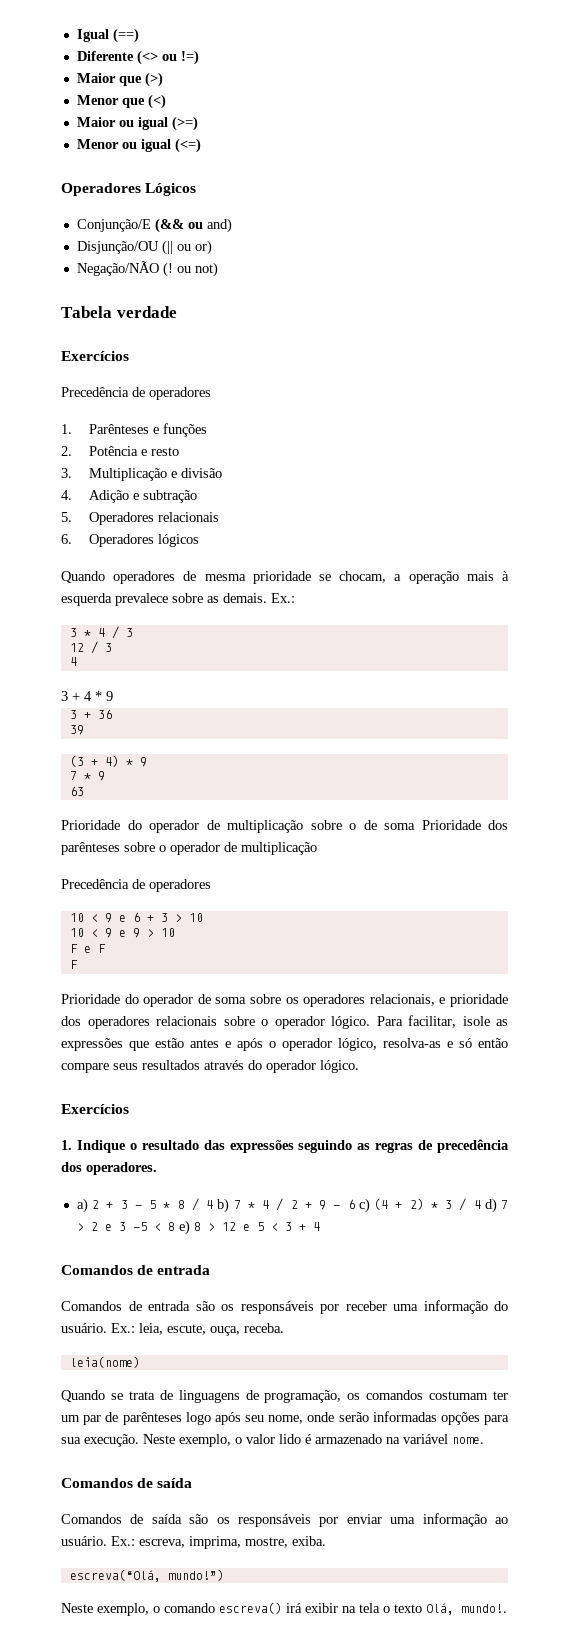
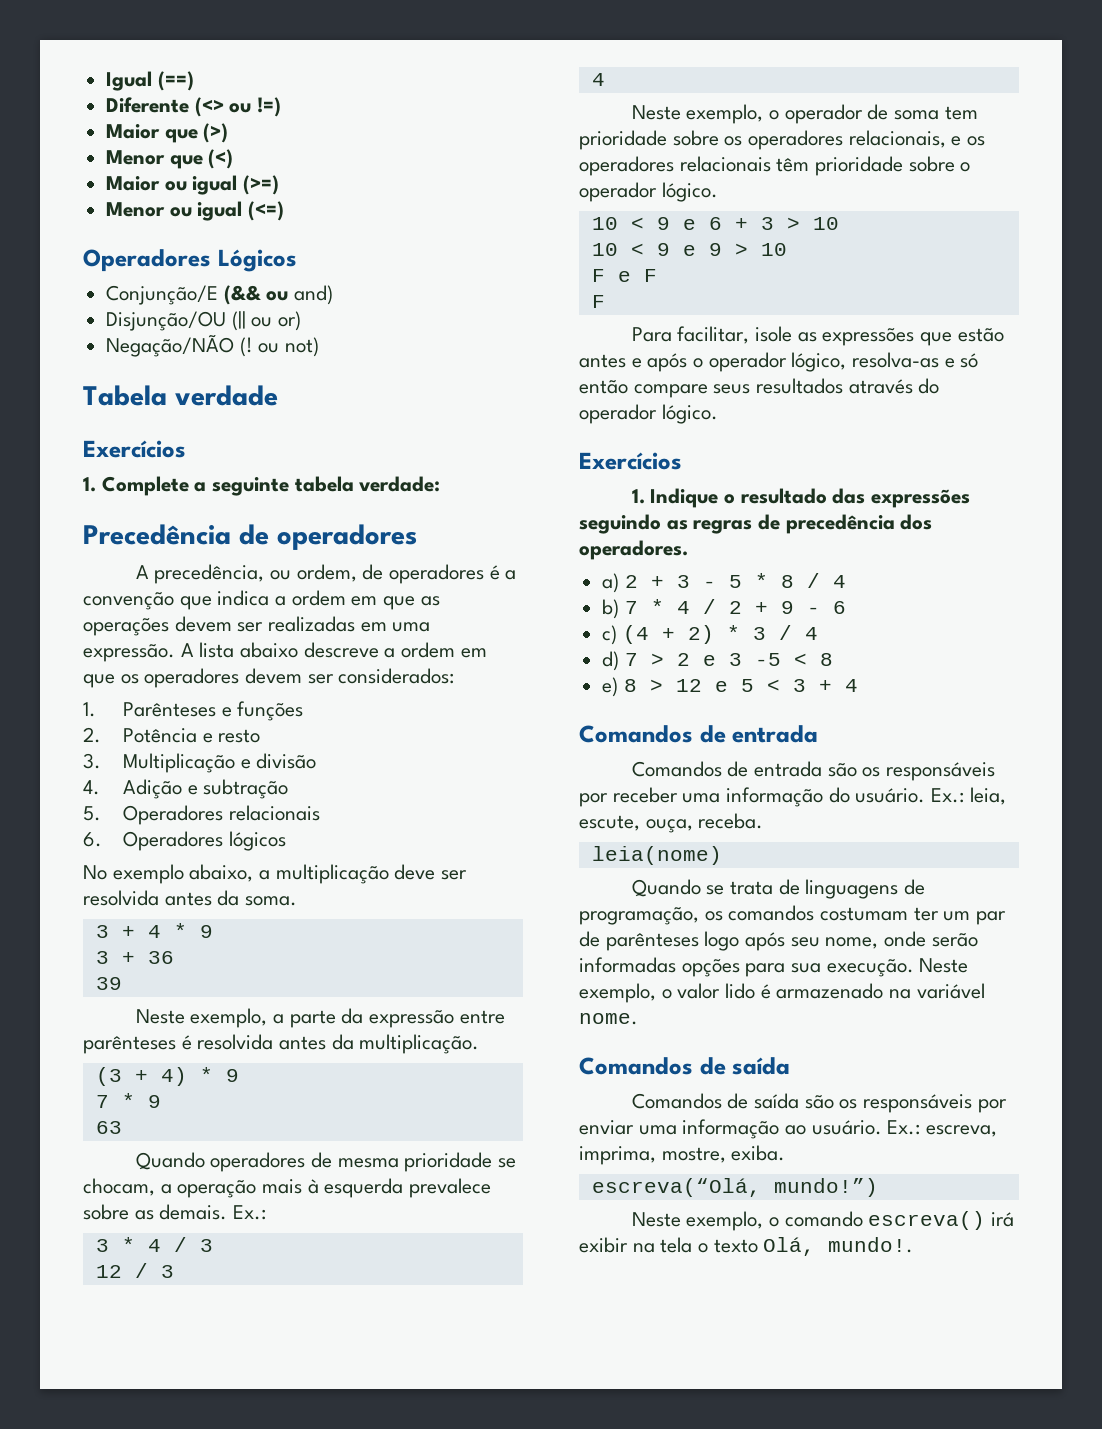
  Tabela verdade
  Exercícios
+ 1. Complete a seguinte tabela verdade:
  Precedência de operadores
+ A precedência, ou ordem, de operadores é a convenção que indica a ordem em que as operações devem ser realizadas em uma expressão. A lista abaixo descreve a ordem em que os operadores devem ser considerados:
+ No exemplo abaixo, a multiplicação deve ser resolvida antes da soma.
+ 3 + 4 * 9
+ 3 + 36
+ 39
+ Neste exemplo, a parte da expressão entre parênteses é resolvida antes da multiplicação.
+ (3 + 4) * 9
+ 7 * 9
+ 63
- 3 + 4 * 9
- 3 + 36
- 39
- (3 + 4) * 9
- 7 * 9
- 63
- Prioridade do operador de multiplicação sobre o de soma Prioridade dos parênteses sobre o operador de multiplicação
- Precedência de operadores
+ Neste exemplo, o operador de soma tem prioridade sobre os operadores relacionais, e os operadores relacionais têm prioridade sobre o operador lógico.
- Prioridade do operador de soma sobre os operadores relacionais, e prioridade dos operadores relacionais sobre o operador lógico.
- a) 2 + 3 - 5 * 8 / 4 b) 7 * 4 / 2 + 9 - 6 c) (4 + 2) * 3 / 4 d) 7 > 2 e 3 -5 < 8 e) 8 > 12 e 5 < 3 + 4
+ a) 2 + 3 - 5 * 8 / 4
+ b) 7 * 4 / 2 + 9 - 6
+ c) (4 + 2) * 3 / 4
+ d) 7 > 2 e 3 -5 < 8
+ e) 8 > 12 e 5 < 3 + 4

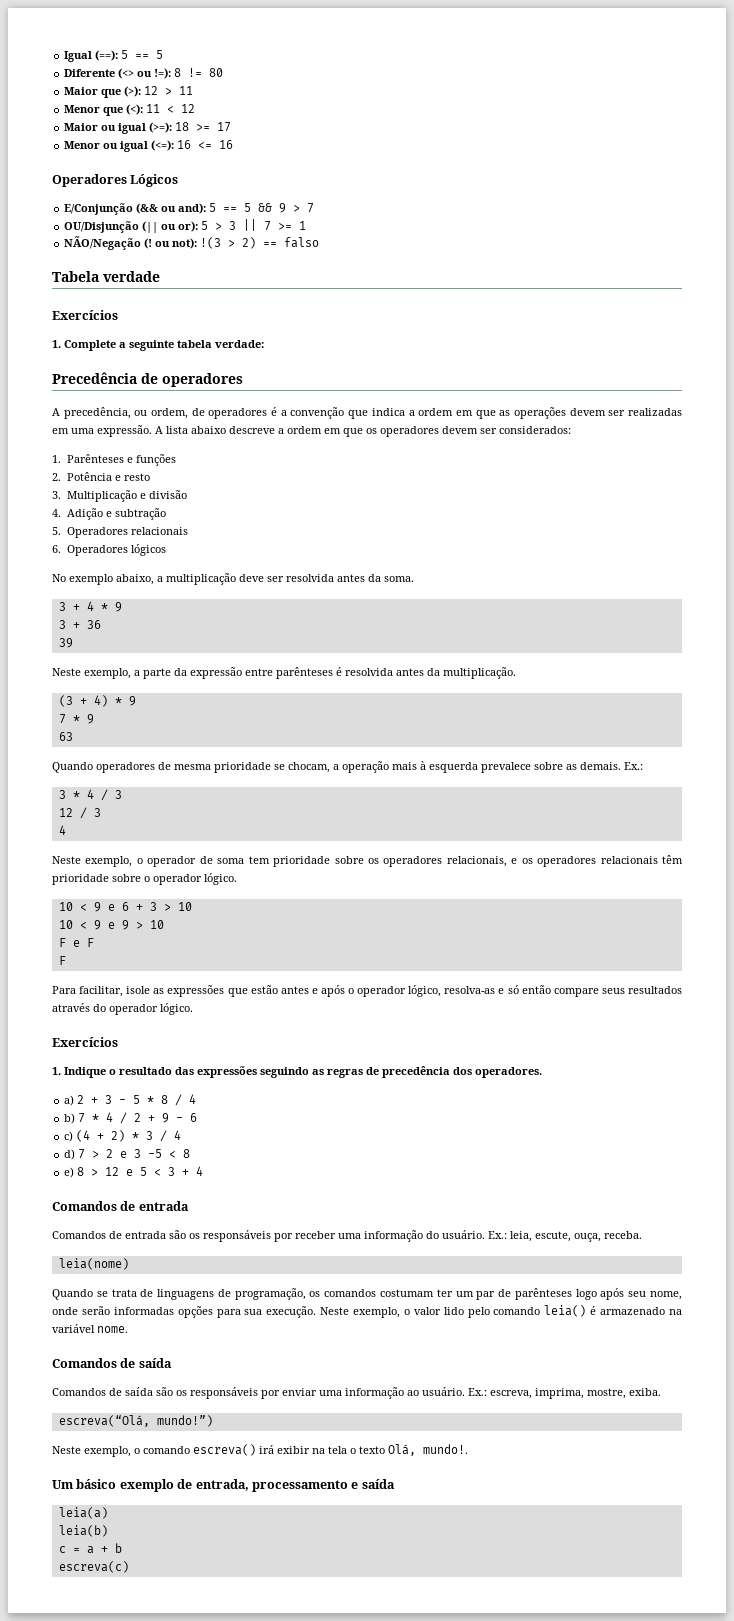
- Igual (==)
+ Igual (==): 5 == 5
- Diferente (<> ou !=)
- Maior que (>)
- Menor que (<)
+ Diferente (<> ou !=): 8 != 80
+ Maior que (>): 12 > 11
+ Menor que (<): 11 < 12
- Maior ou igual (>=)
+ Maior ou igual (>=): 18 >= 17
- Menor ou igual (<=)
+ Menor ou igual (<=): 16 <= 16
- Conjunção/E (&& ou and)
- Disjunção/OU (|| ou or)
- Negação/NÃO (! ou not)
+ E/Conjunção (&& ou and): 5 == 5 && 9 > 7
+ OU/Disjunção (|| ou or): 5 > 3 || 7 >= 1
+ NÃO/Negação (! ou not): !(3 > 2) == falso
- Neste exemplo, o valor lido é armazenado na variável nome.
+ Neste exemplo, o valor lido pelo comando leia() é armazenado na variável nome.
+ Um básico exemplo de entrada, processamento e saída
+ leia(a)
+ leia(b)
+ c = a + b
+ escreva(c)

